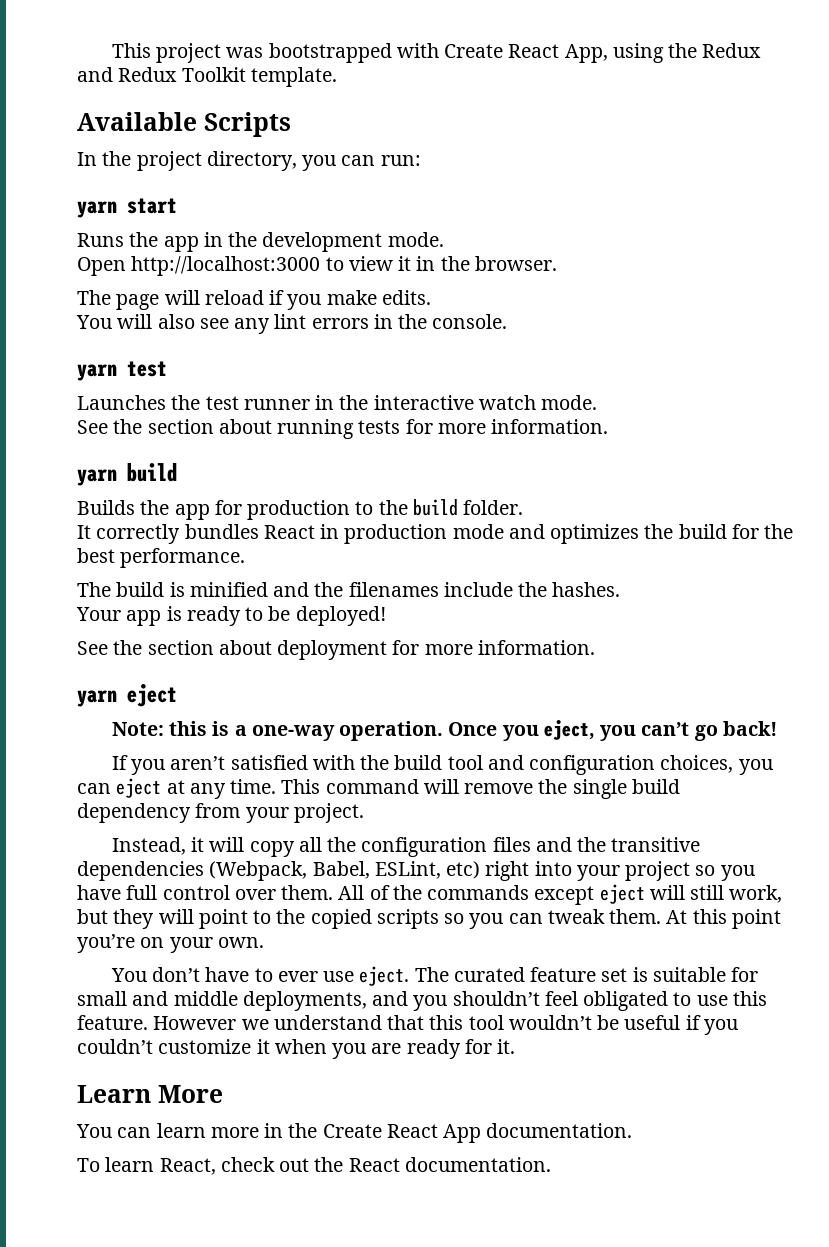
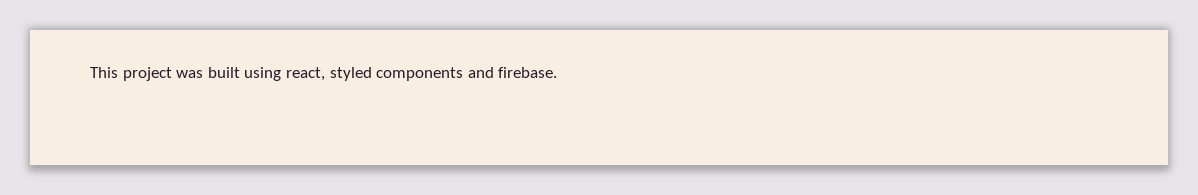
- This project was bootstrapped with Create React App, using the Redux and Redux Toolkit template.
- Available Scripts
- In the project directory, you can run:
- yarn start
- Runs the app in the development mode.
- Open http://localhost:3000 to view it in the browser.
- The page will reload if you make edits.
- You will also see any lint errors in the console.
- yarn test
- Launches the test runner in the interactive watch mode.
- See the section about running tests for more information.
- yarn build
- Builds the app for production to the build folder.
- It correctly bundles React in production mode and optimizes the build for the best performance.
- The build is minified and the filenames include the hashes.
- Your app is ready to be deployed!
- See the section about deployment for more information.
- yarn eject
- Note: this is a one-way operation. Once you eject, you can’t go back!
- If you aren’t satisfied with the build tool and configuration choices, you can eject at any time. This command will remove the single build dependency from your project.
- Instead, it will copy all the configuration files and the transitive dependencies (Webpack, Babel, ESLint, etc) right into your project so you have full control over them. All of the commands except eject will still work, but they will point to the copied scripts so you can tweak them. At this point you’re on your own.
- You don’t have to ever use eject. The curated feature set is suitable for small and middle deployments, and you shouldn’t feel obligated to use this feature. However we understand that this tool wouldn’t be useful if you couldn’t customize it when you are ready for it.
- Learn More
- You can learn more in the Create React App documentation.
- To learn React, check out the React documentation.
+ This project was built using react, styled components and firebase.

